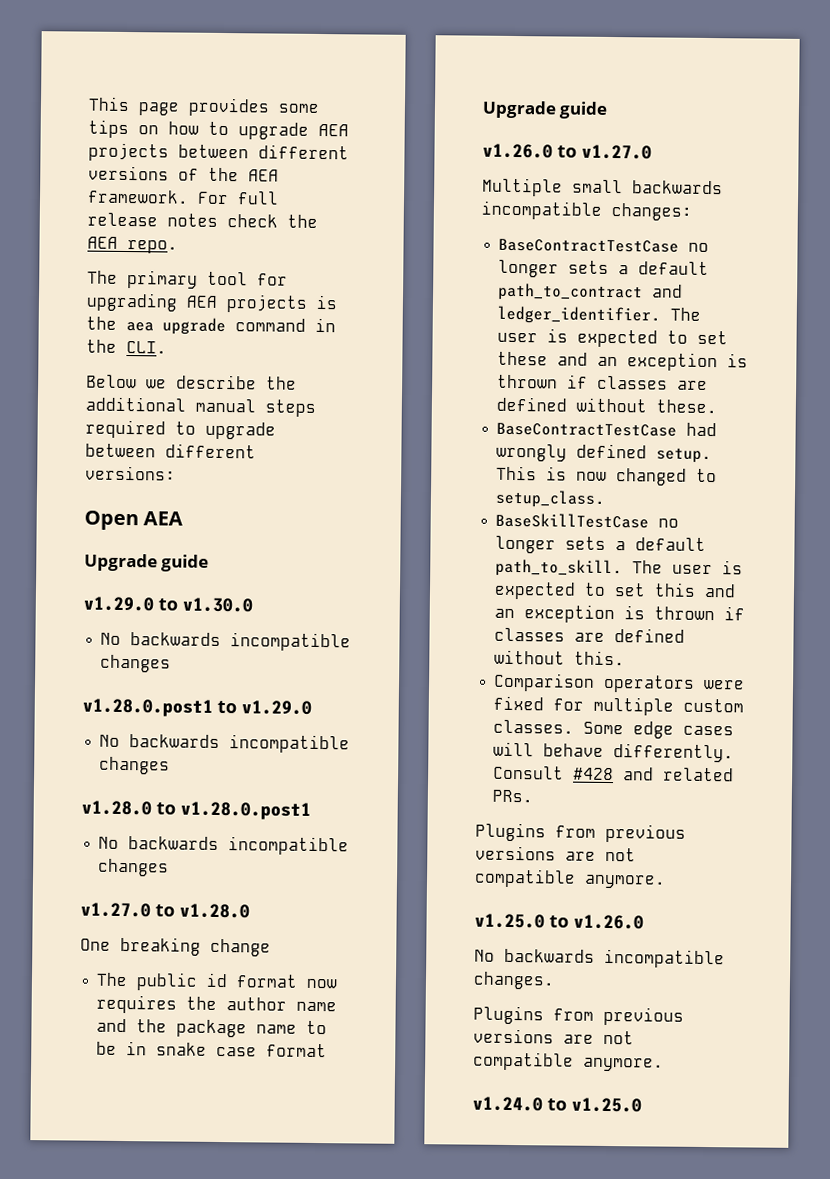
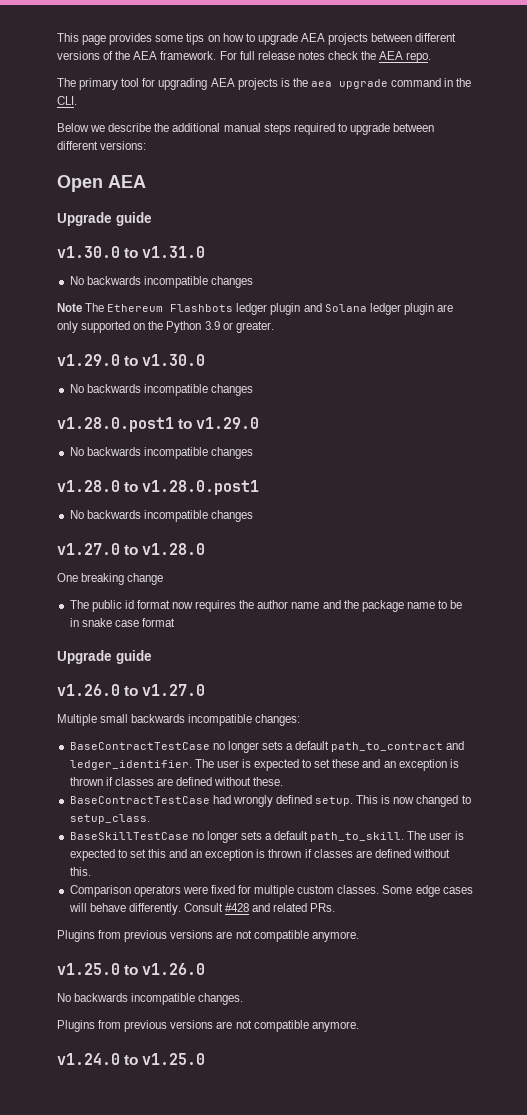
+ v1.30.0 to v1.31.0
+ No backwards incompatible changes
+ Note The Ethereum Flashbots ledger plugin and Solana ledger plugin are only supported on the Python 3.9 or greater.

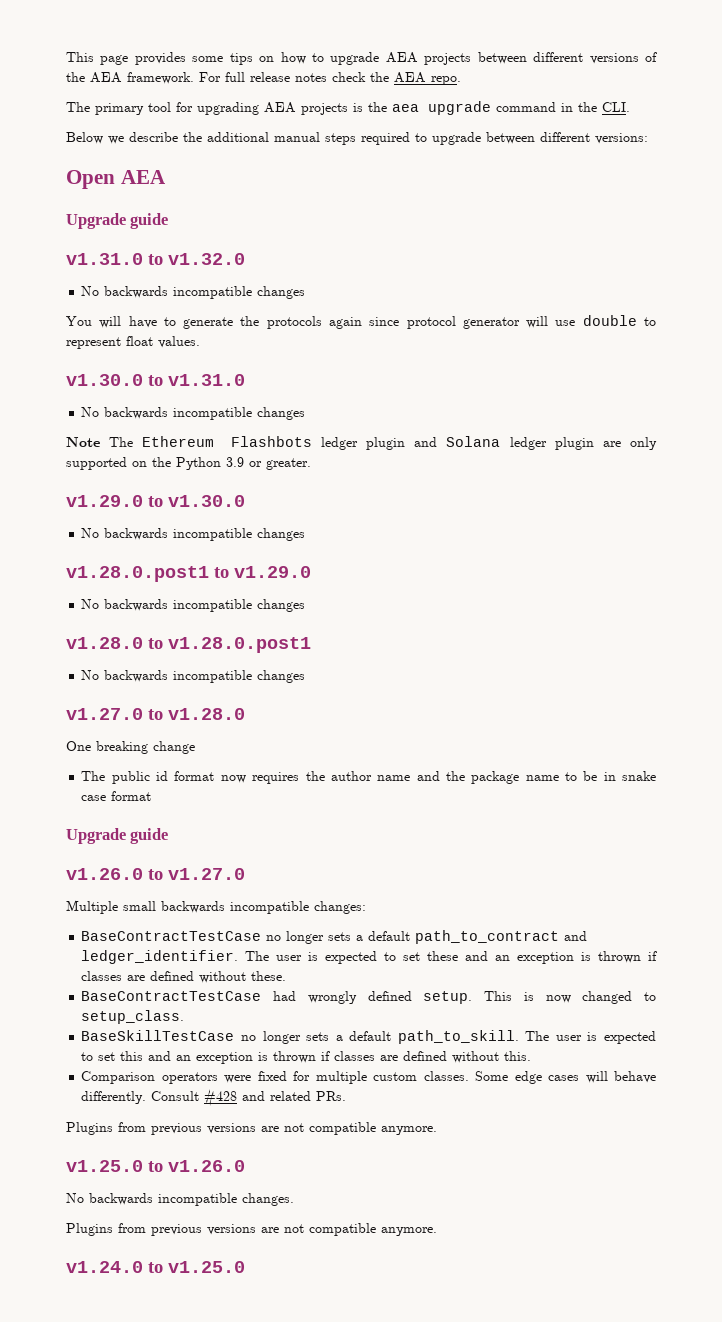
+ v1.31.0 to v1.32.0
+ No backwards incompatible changes
+ You will have to generate the protocols again since protocol generator will use double to represent float values.

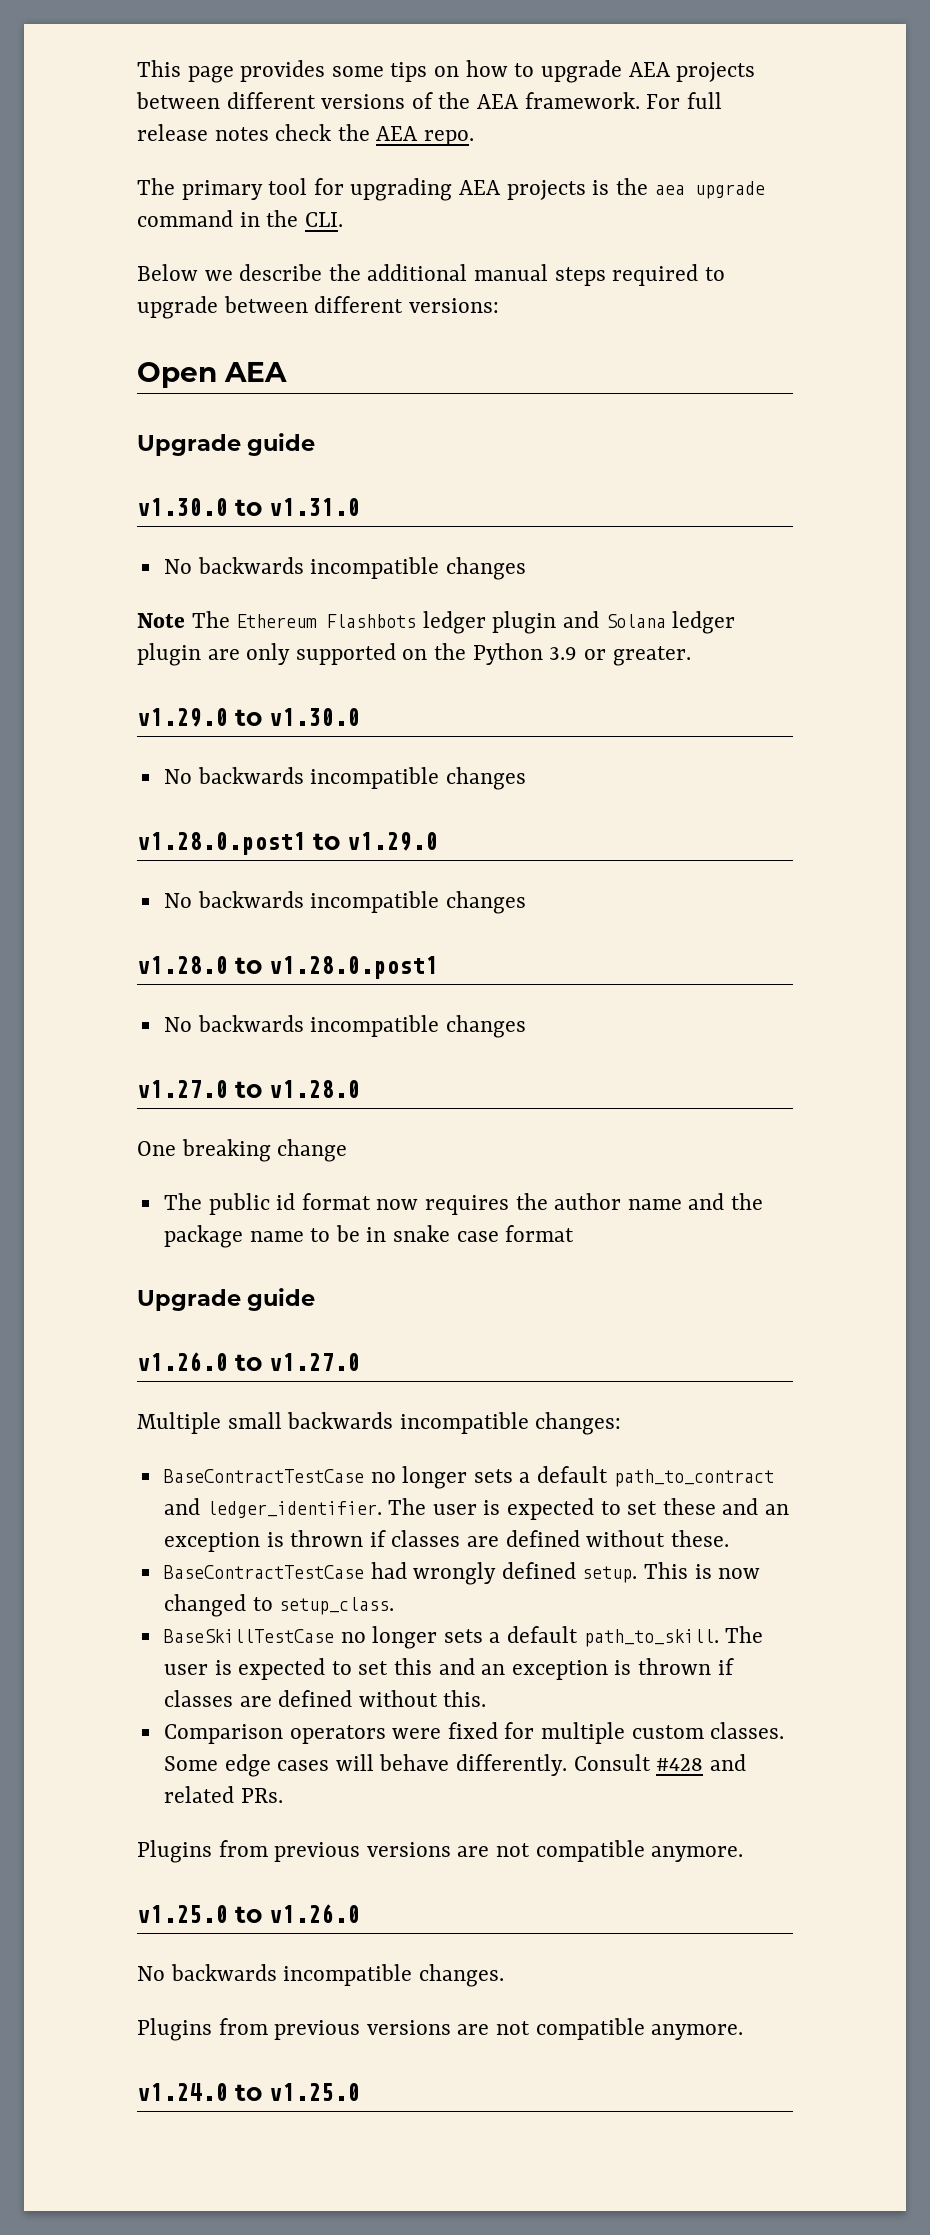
- v1.31.0 to v1.32.0
- No backwards incompatible changes
- You will have to generate the protocols again since protocol generator will use double to represent float values.

